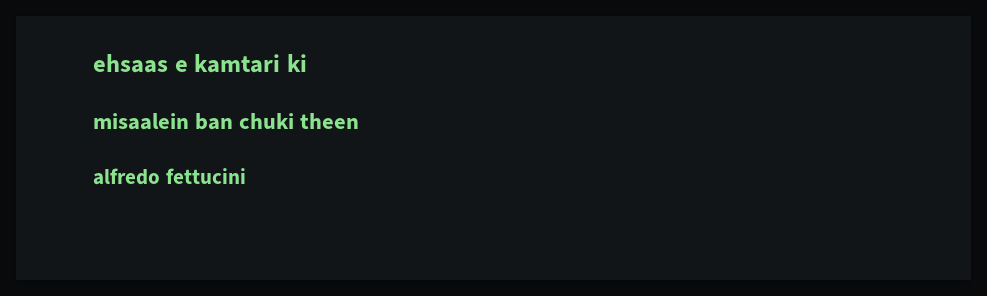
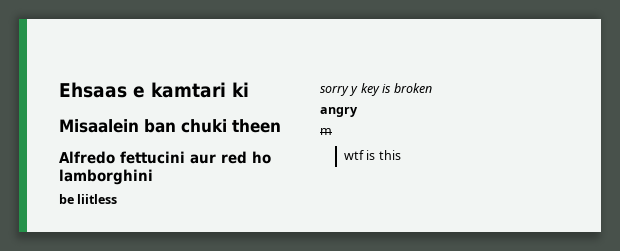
- ehsaas e kamtari ki
+ Ehsaas e kamtari ki
- misaalein ban chuki theen
+ Misaalein ban chuki theen
- alfredo fettucini
+ Alfredo fettucini aur red ho lamborghini
+ be liitless
+ sorry y key is broken
+ angry
+ m
+ wtf is this

